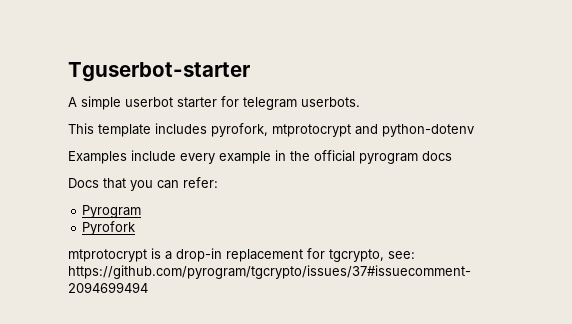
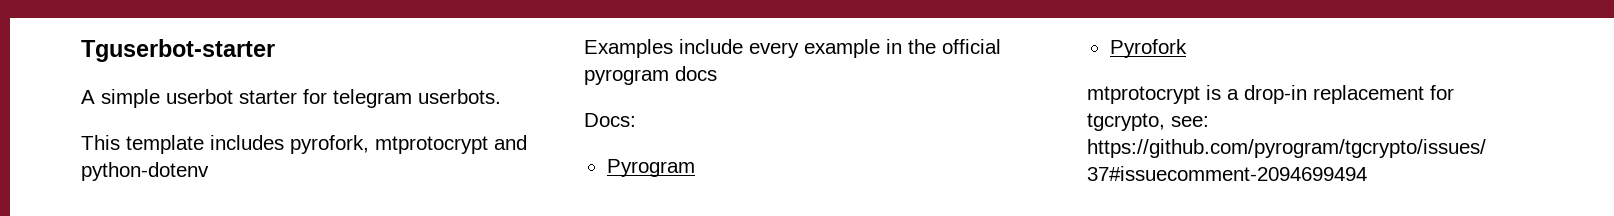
- Docs that you can refer:
+ Docs:

